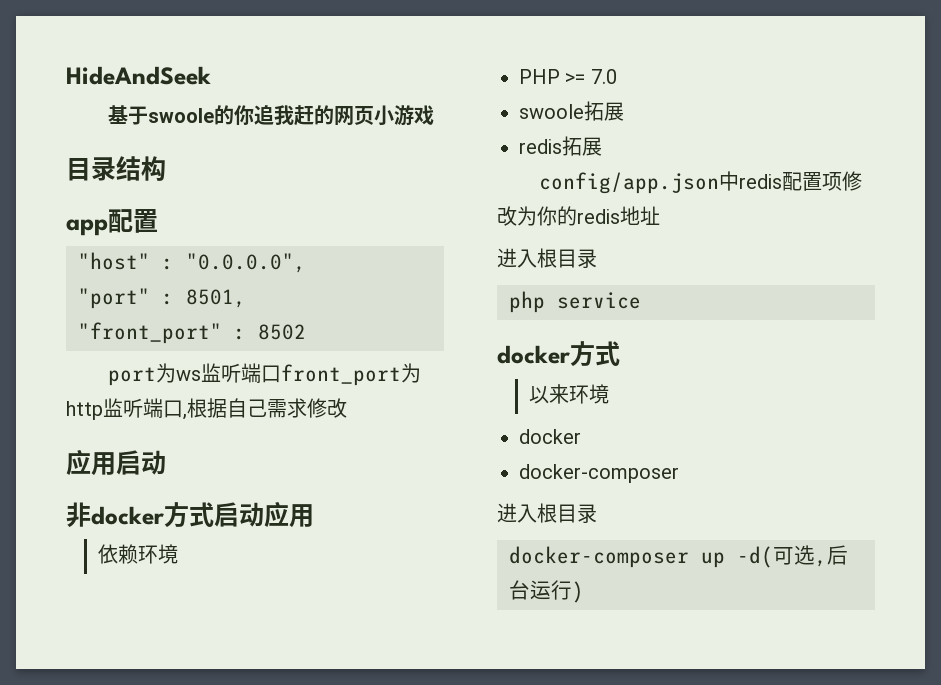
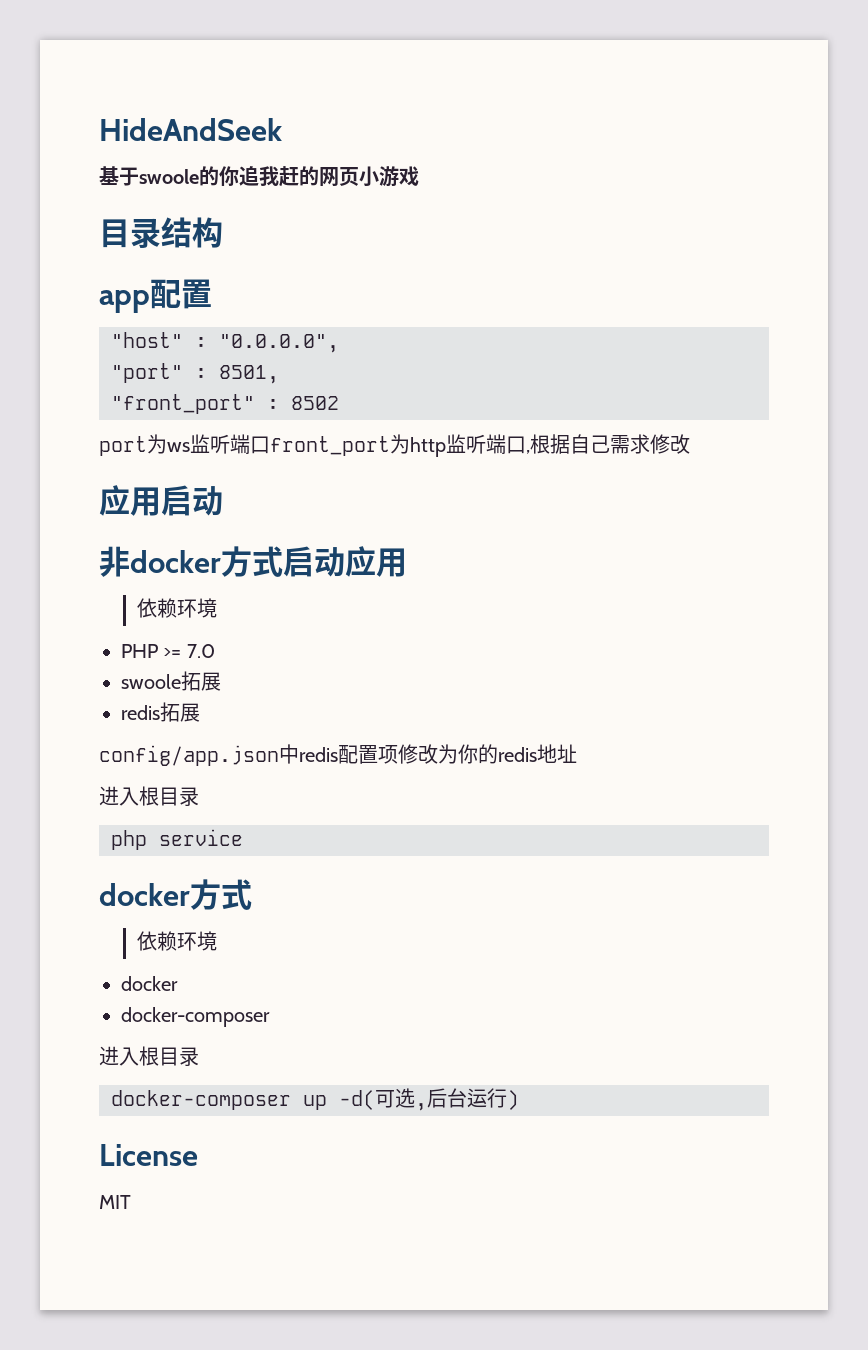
  php service
  docker方式
- 以来环境
+ 依赖环境
+ License
+ MIT

